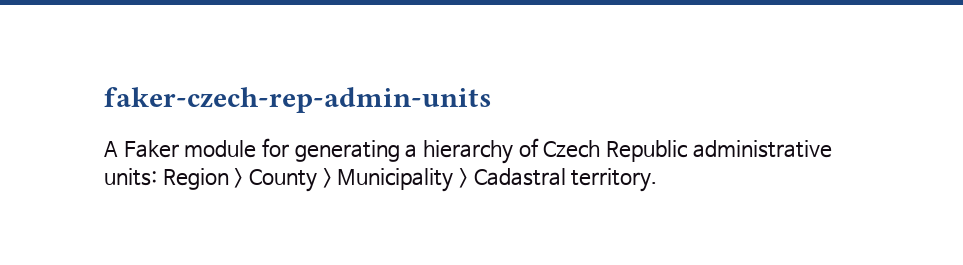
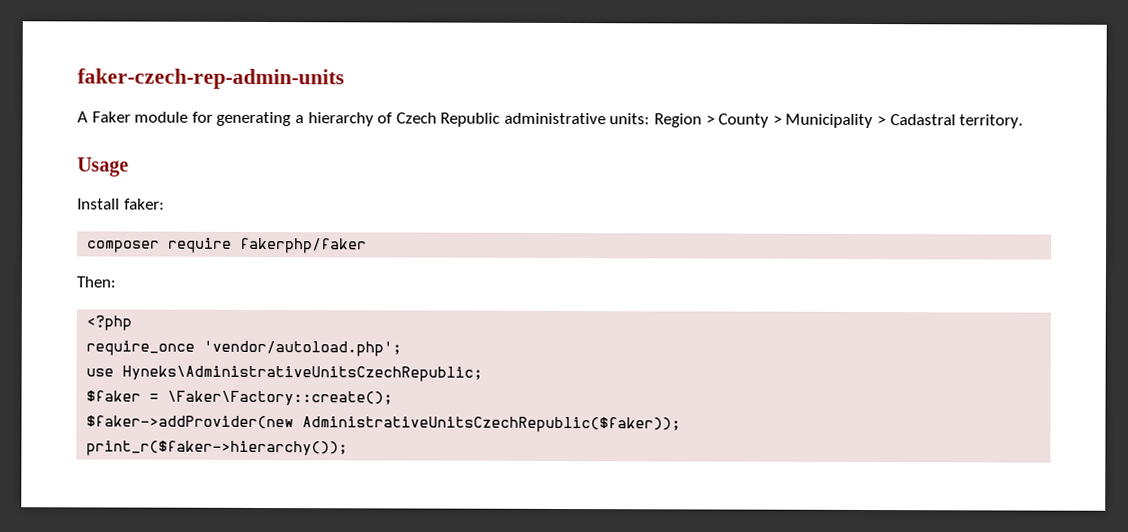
+ Usage
+ Install faker:
+ composer require fakerphp/faker
+ Then:
+ <?php
+ require_once 'vendor/autoload.php';
+ use Hyneks\AdministrativeUnitsCzechRepublic;
+ $faker = \Faker\Factory::create();
+ $faker->addProvider(new AdministrativeUnitsCzechRepublic($faker));
+ print_r($faker->hierarchy());

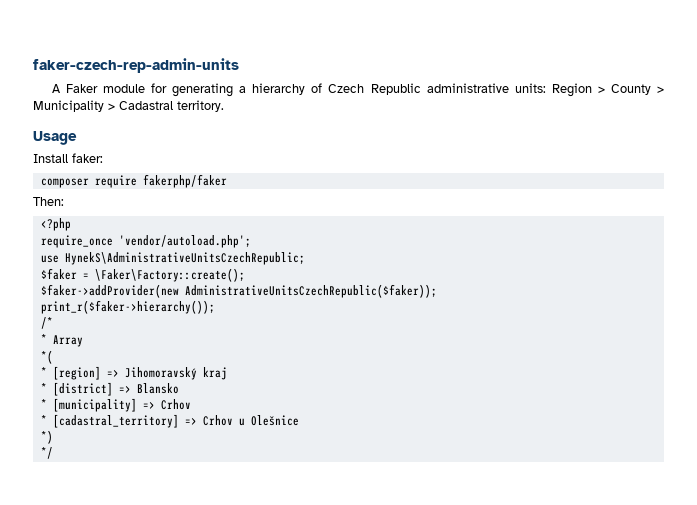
- use Hyneks\AdministrativeUnitsCzechRepublic;
+ use HynekS\AdministrativeUnitsCzechRepublic;
+ /*
+ * Array
+ *(
+ * [region] => Jihomoravský kraj
+ * [district] => Blansko
+ * [municipality] => Crhov
+ * [cadastral_territory] => Crhov u Olešnice
+ *)
+ */

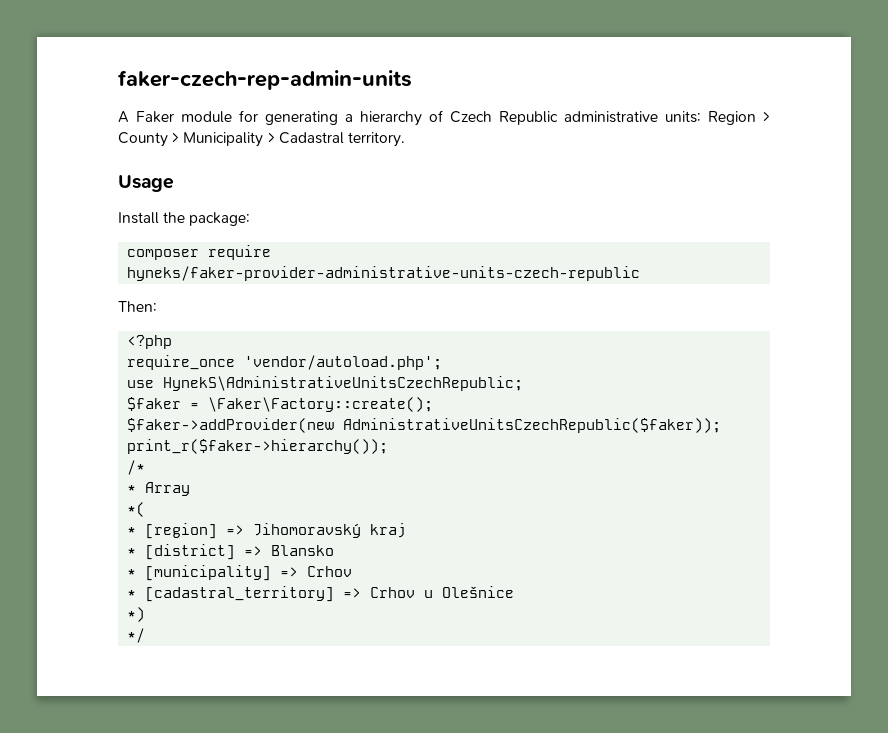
- Install faker:
+ Install the package:
- composer require fakerphp/faker
+ composer require hyneks/faker-provider-administrative-units-czech-republic

